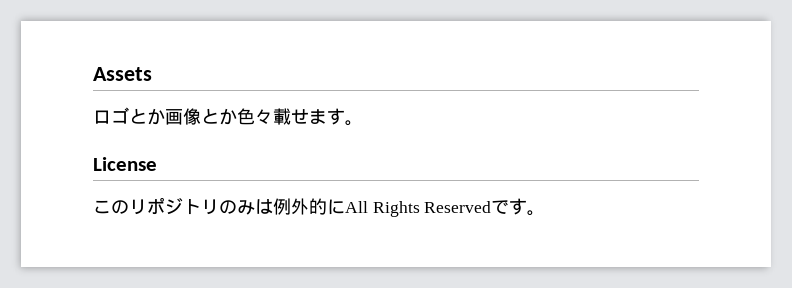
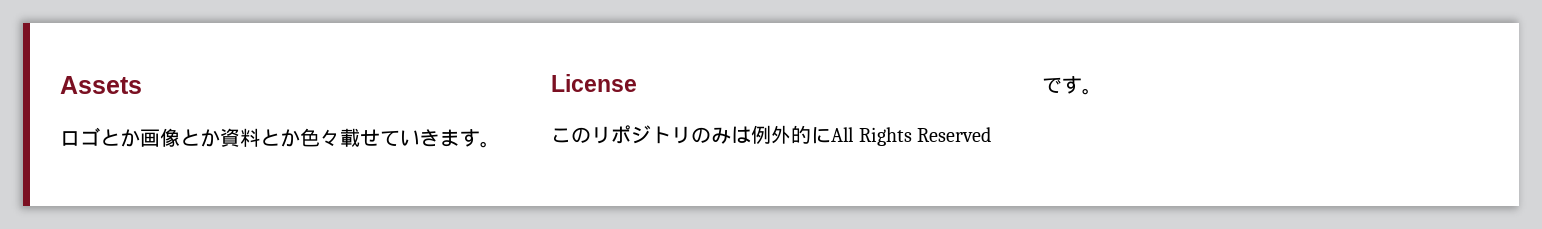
- ロゴとか画像とか色々載せます。
+ ロゴとか画像とか資料とか色々載せていきます。

